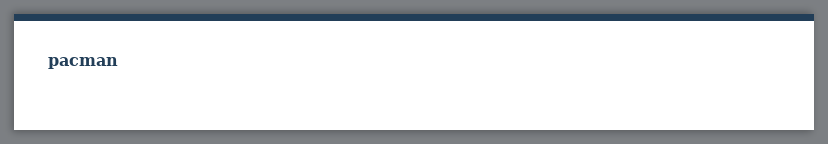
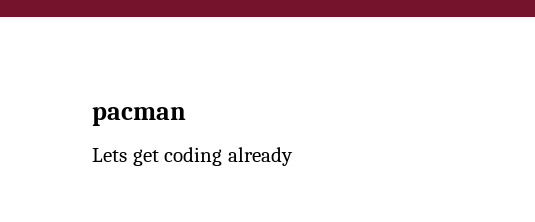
+ Lets get coding already

